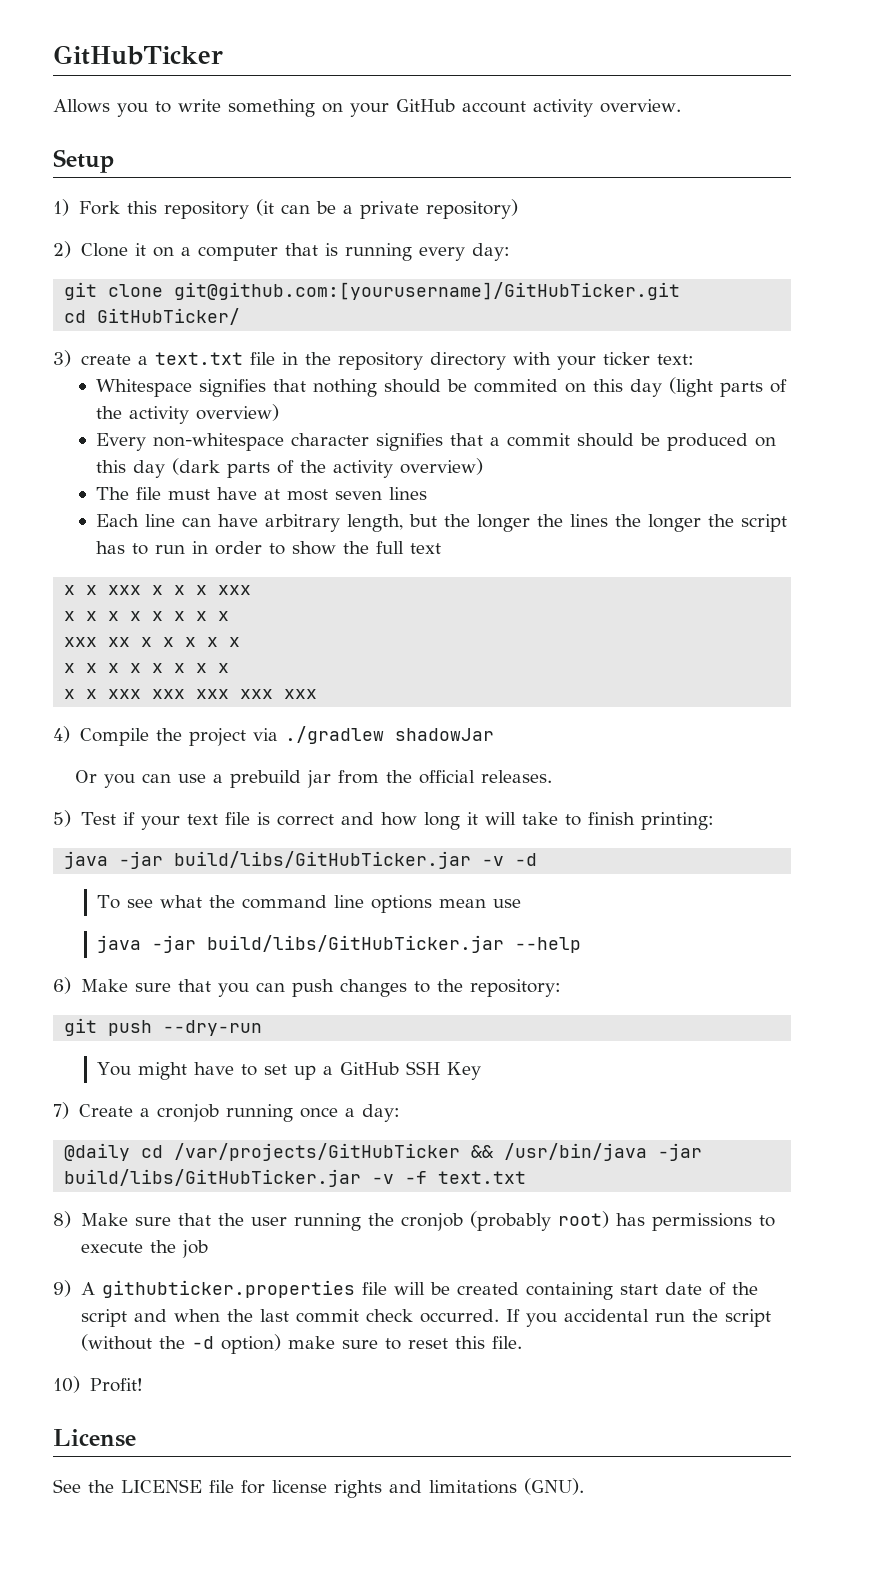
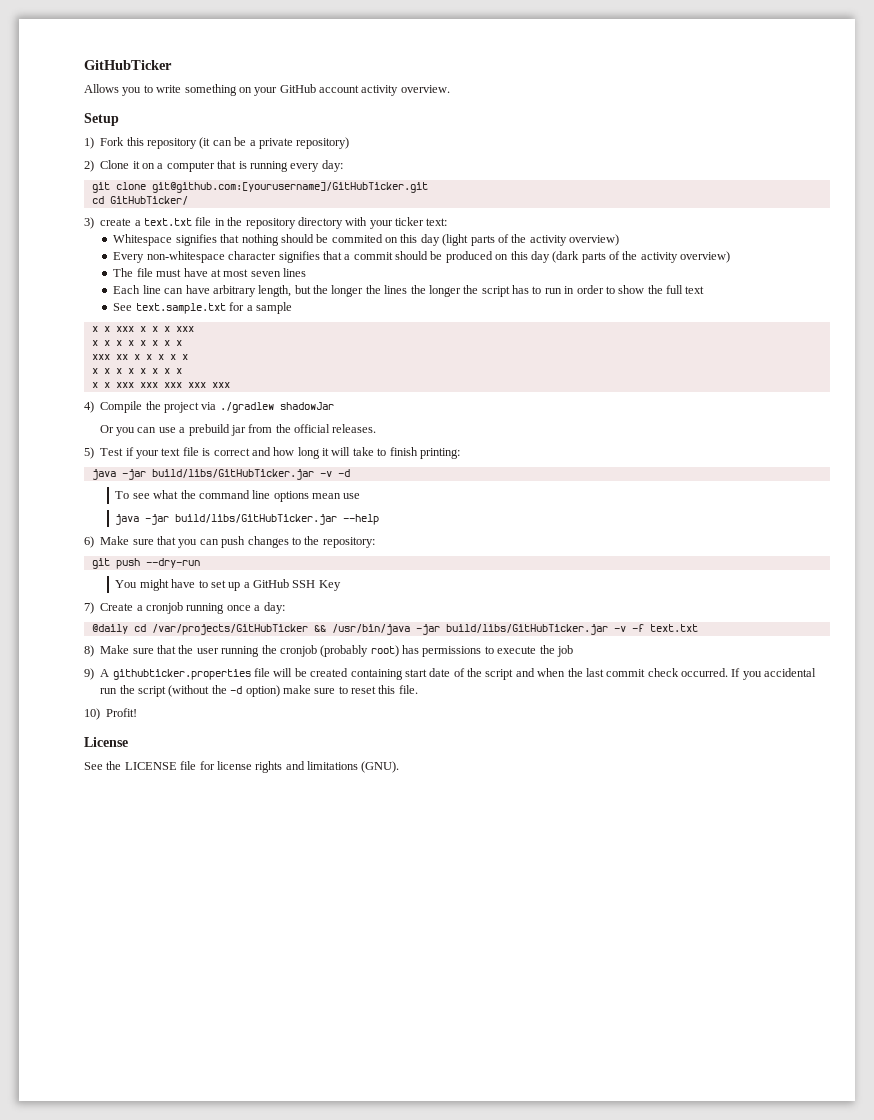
+ See text.sample.txt for a sample

